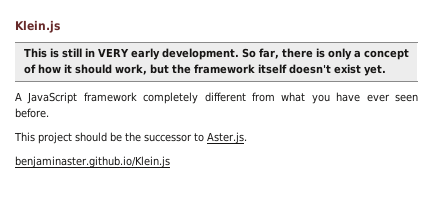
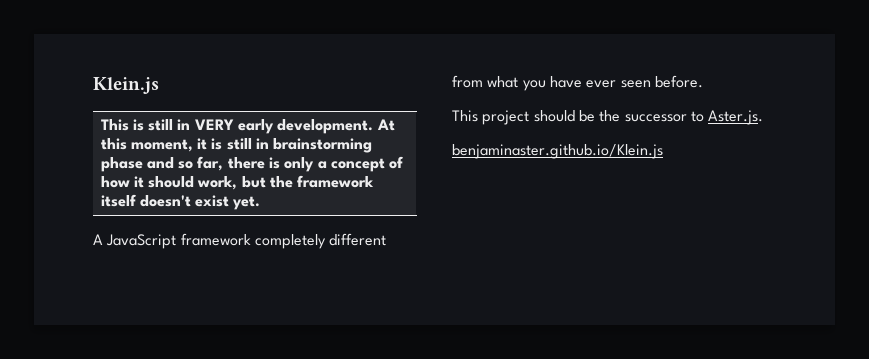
- This is still in VERY early development. So far, there is only a concept of how it should work, but the framework itself doesn't exist yet.
+ This is still in VERY early development. At this moment, it is still in brainstorming phase and so far, there is only a concept of how it should work, but the framework itself doesn't exist yet.

